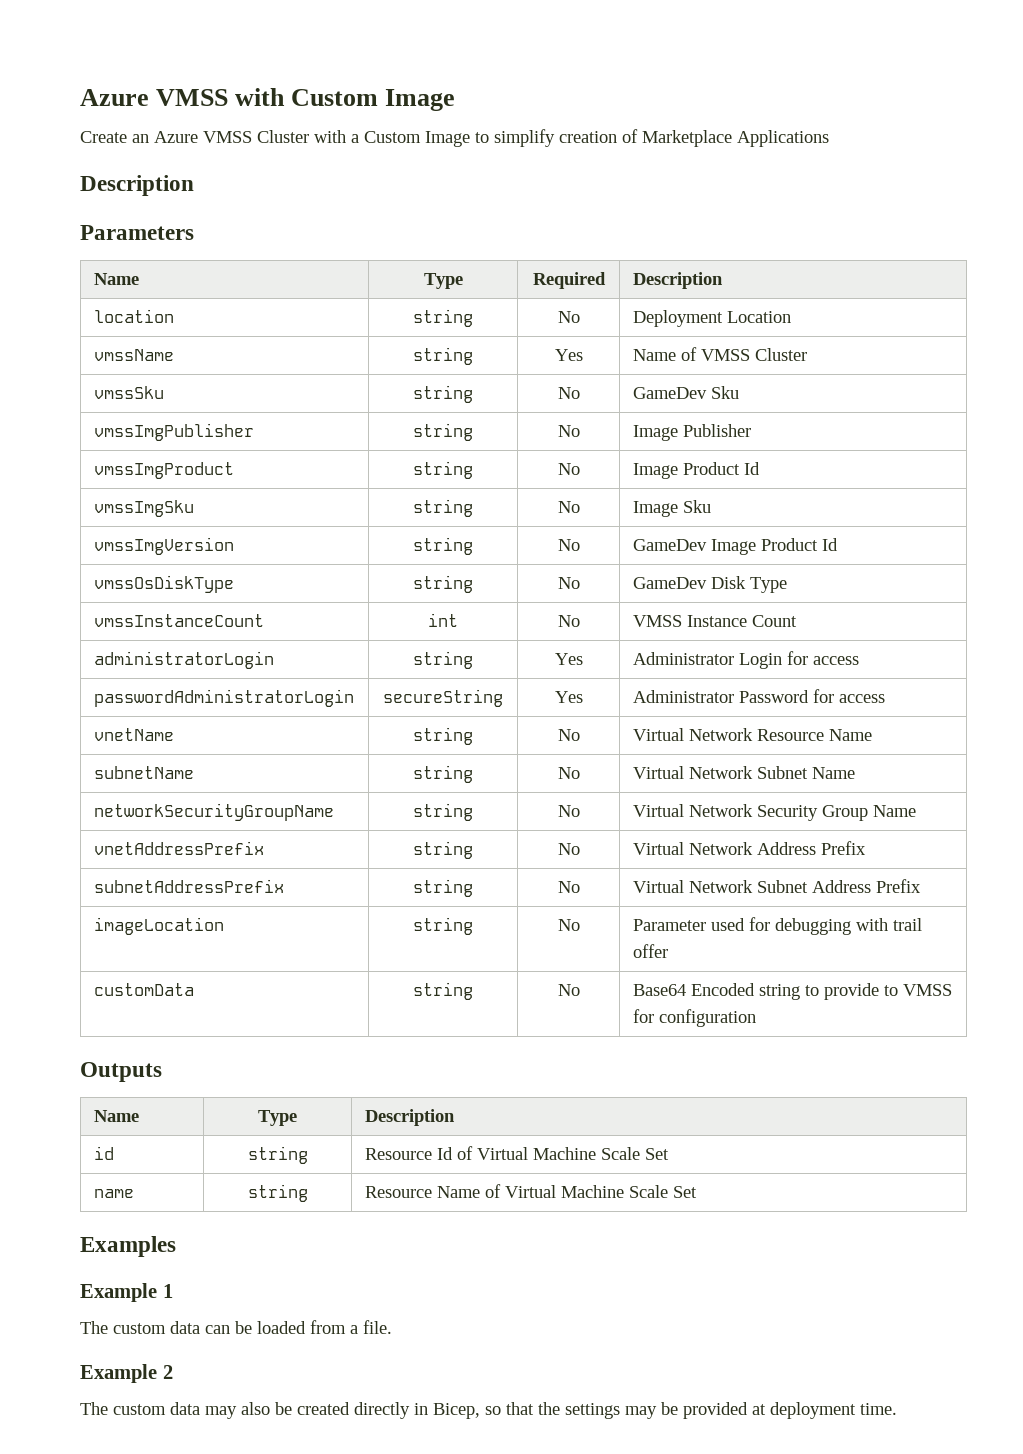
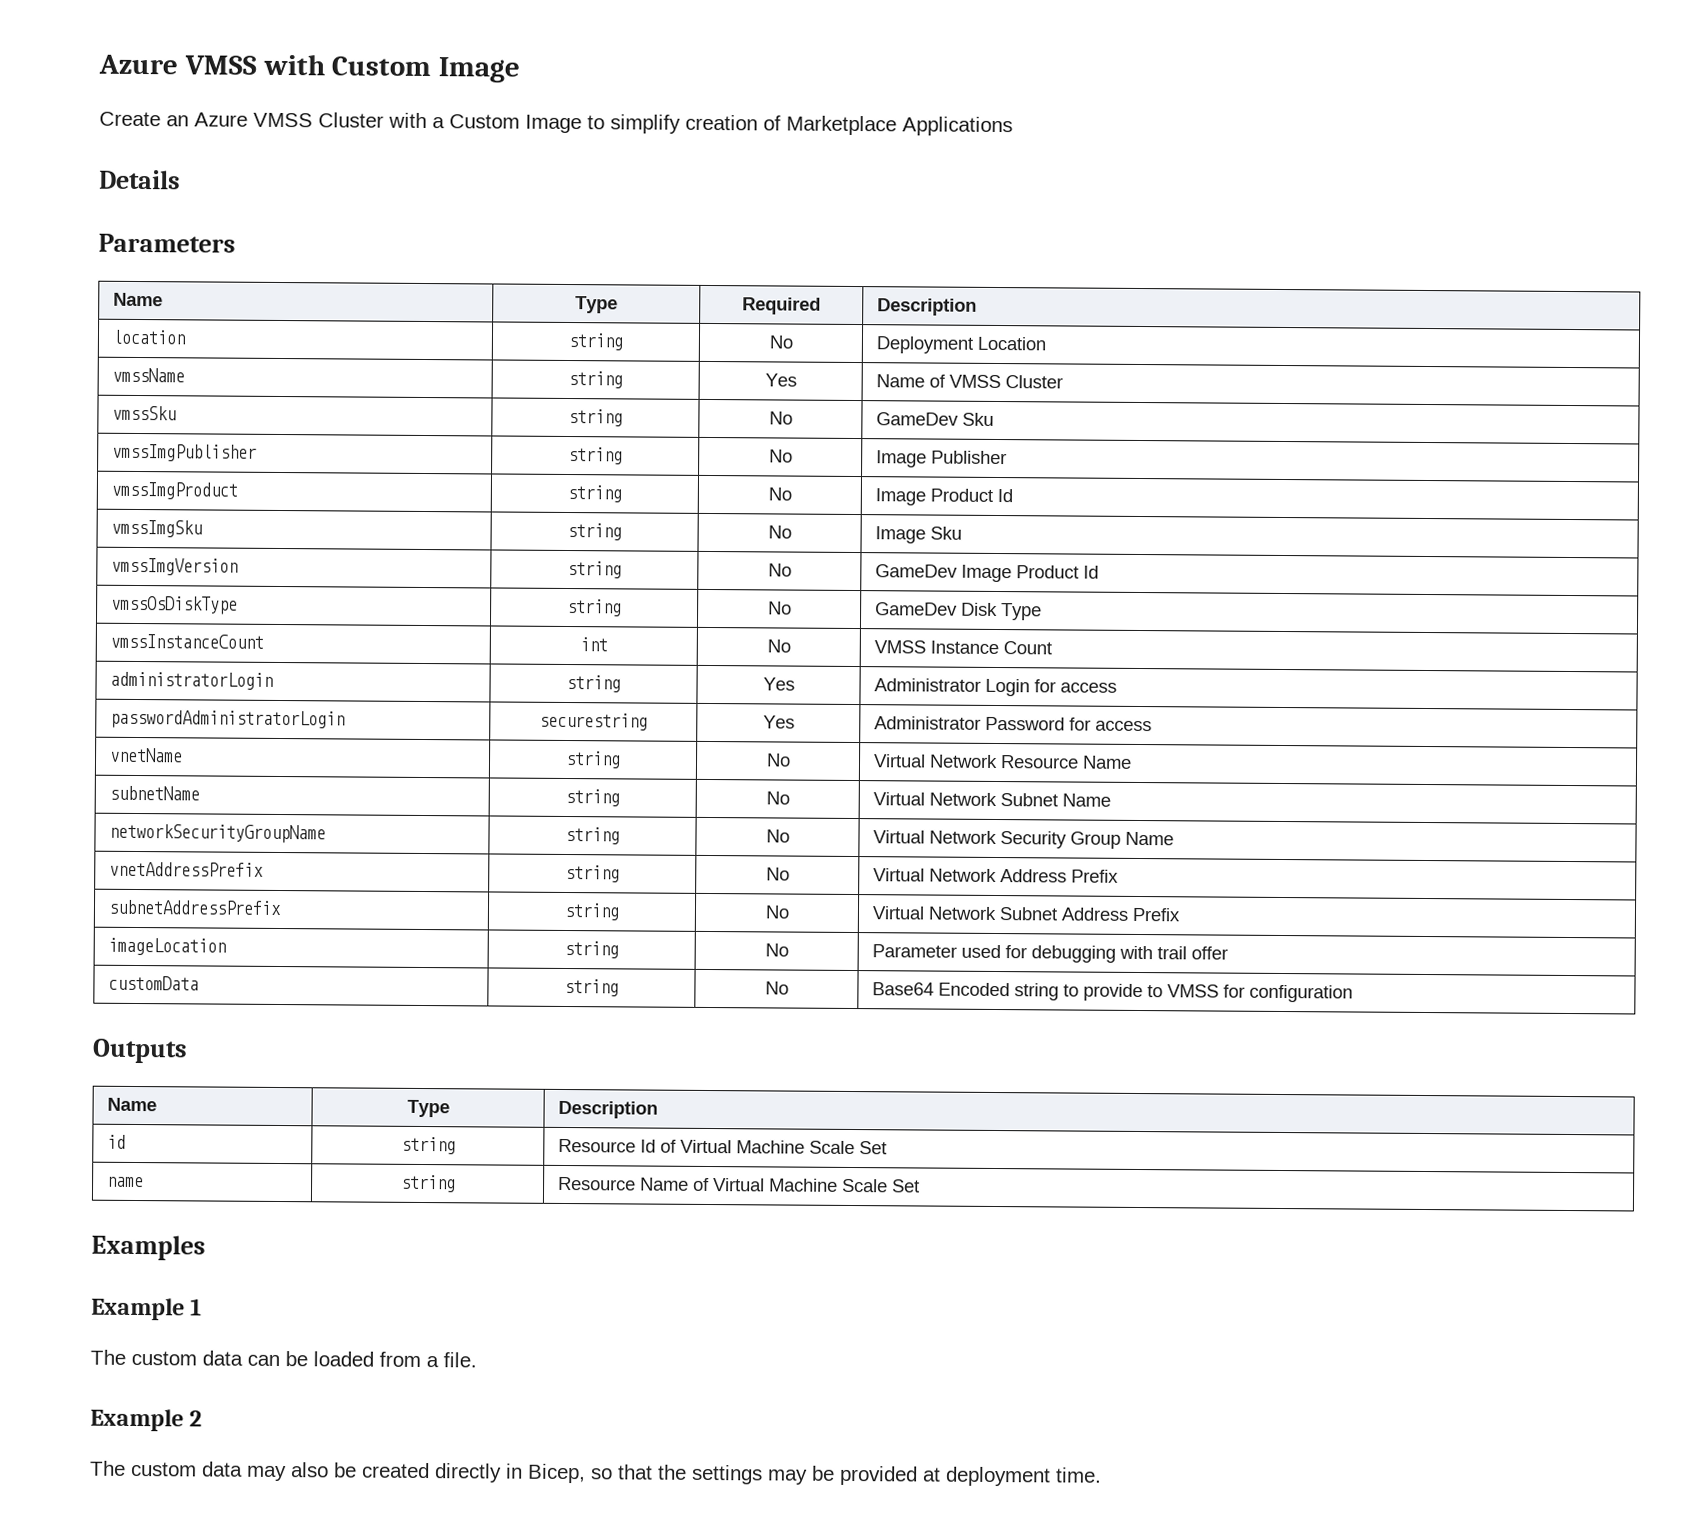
  Create an Azure VMSS Cluster with a Custom Image to simplify creation of Marketplace Applications
- Description
+ Details
- passwordAdministratorLogin | secureString | Yes | Administrator Password for access
+ passwordAdministratorLogin | securestring | Yes | Administrator Password for access

